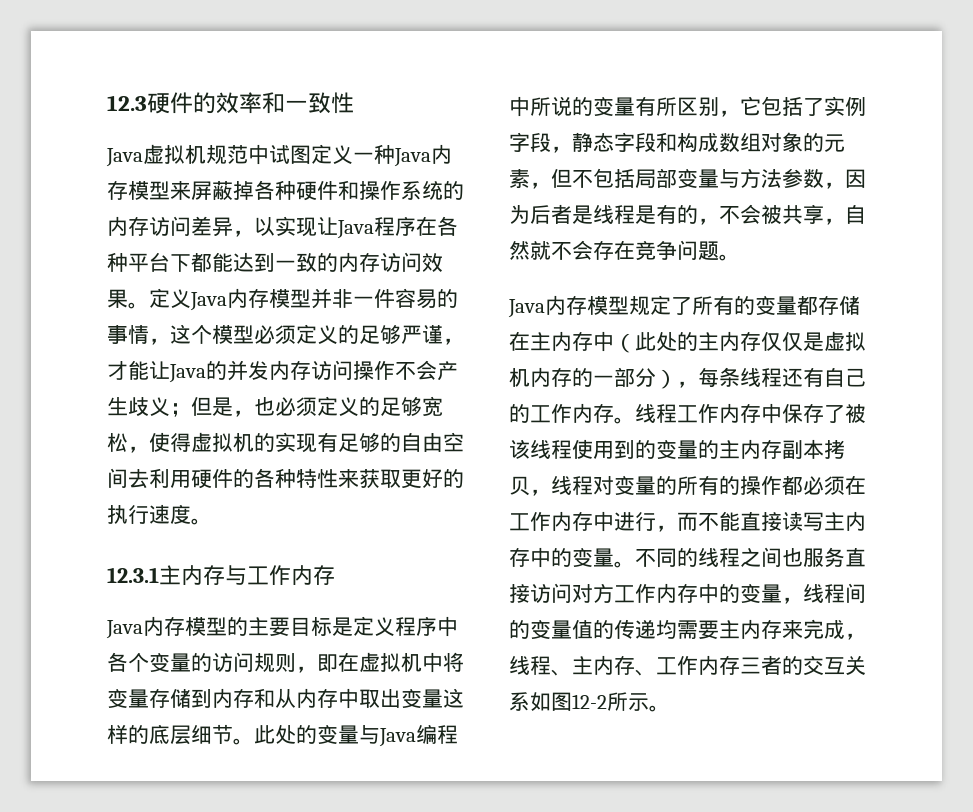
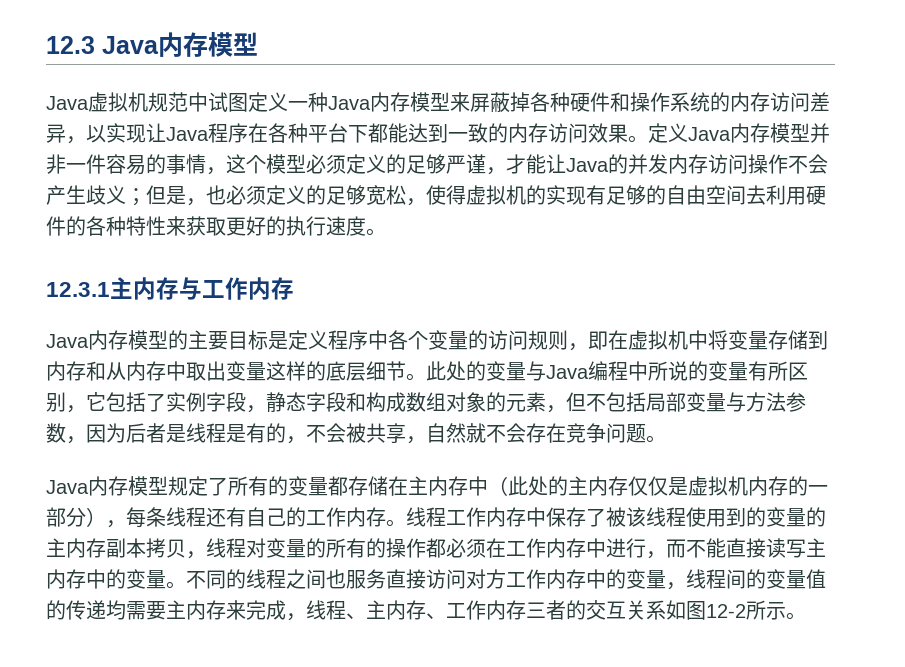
- 12.3硬件的效率和一致性
+ 12.3 Java内存模型

